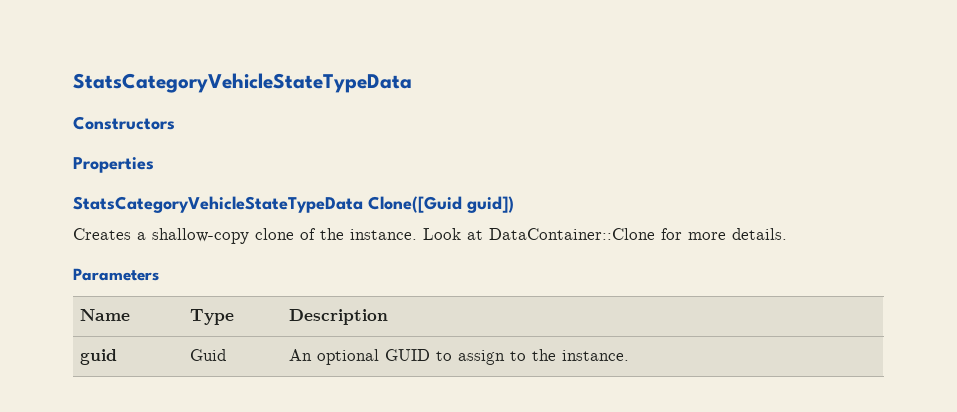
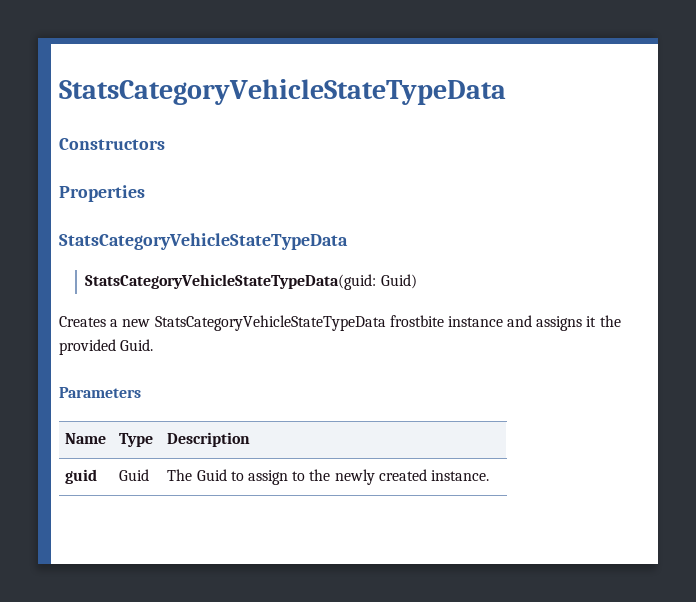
  Properties
- StatsCategoryVehicleStateTypeData Clone([Guid guid])
+ StatsCategoryVehicleStateTypeData
+ StatsCategoryVehicleStateTypeData(guid: Guid)
- Creates a shallow-copy clone of the instance. Look at DataContainer::Clone for more details.
+ Creates a new StatsCategoryVehicleStateTypeData frostbite instance and assigns it the provided Guid.
- guid | Guid | An optional GUID to assign to the instance.
+ guid | Guid | The Guid to assign to the newly created instance.

